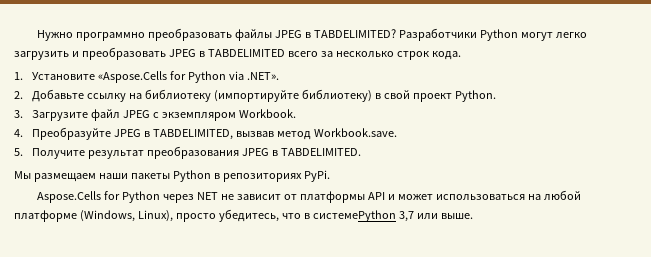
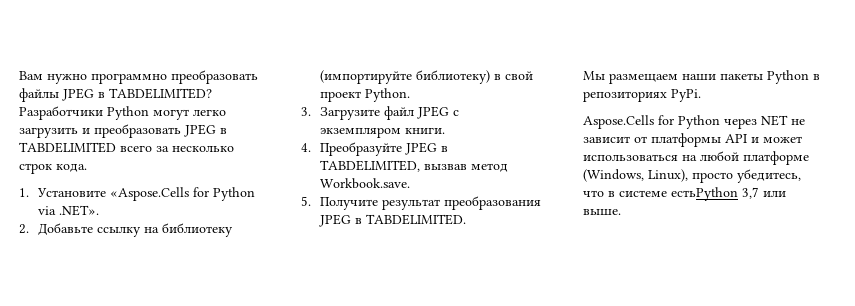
- Нужно программно преобразовать файлы JPEG в TABDELIMITED?
+ Вам нужно программно преобразовать файлы JPEG в TABDELIMITED?
- 3. Загрузите файл JPEG с экземпляром Workbook.
+ 3. Загрузите файл JPEG с экземпляром книги.
- Aspose.Cells for Python через NET не зависит от платформы API и может использоваться на любой платформе (Windows, Linux), просто убедитесь, что в системеPython 3,7 или выше.
+ Aspose.Cells for Python через NET не зависит от платформы API и может использоваться на любой платформе (Windows, Linux), просто убедитесь, что в системе естьPython 3,7 или выше.

